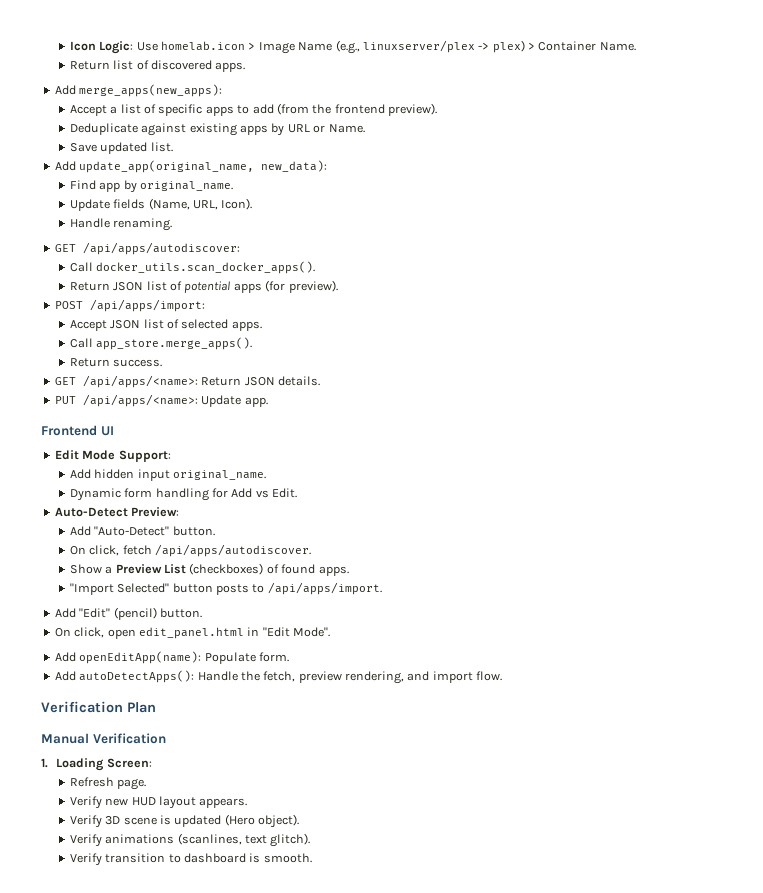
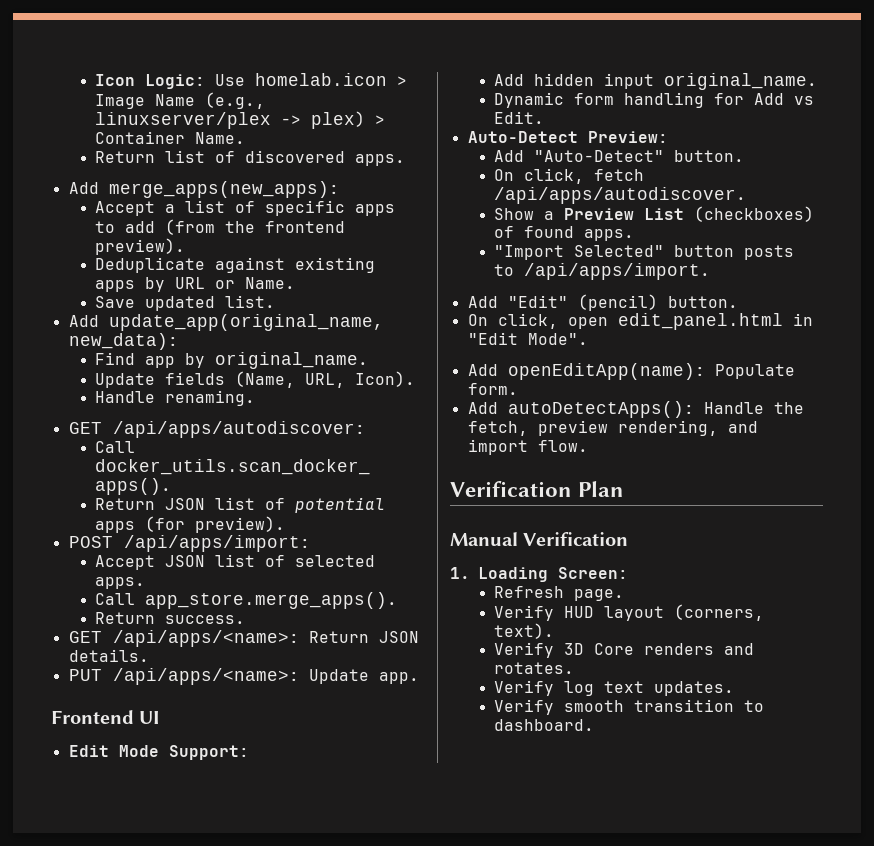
- Verify new HUD layout appears.
+ Verify HUD layout (corners, text).
- Verify 3D scene is updated (Hero object).
- Verify animations (scanlines, text glitch).
- Verify transition to dashboard is smooth.
+ Verify 3D Core renders and rotates.
+ Verify log text updates.
+ Verify smooth transition to dashboard.

